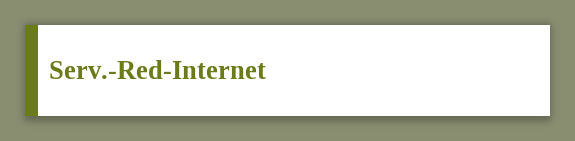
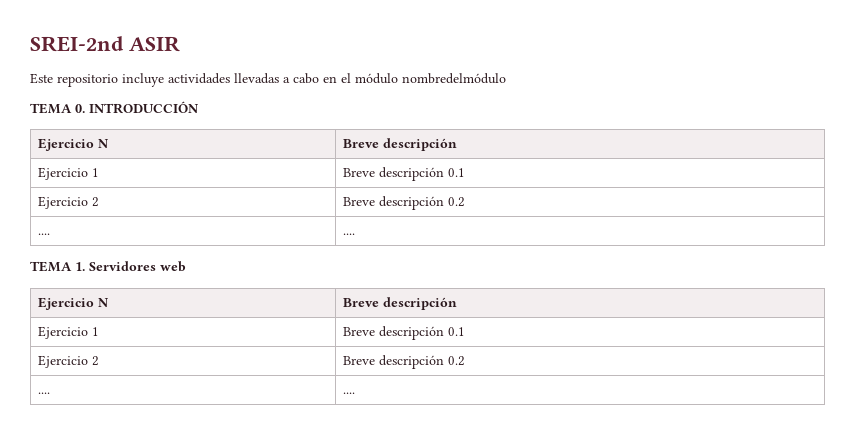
- Serv.-Red-Internet
+ SREI-2nd ASIR
+ Este repositorio incluye actividades llevadas a cabo en el módulo nombredelmódulo
+ TEMA 0. INTRODUCCIÓN
+ Ejercicio N | Breve descripción
+ Ejercicio 1 | Breve descripción 0.1
+ Ejercicio 2 | Breve descripción 0.2
+ .... | ....
+ TEMA 1. Servidores web
+ Ejercicio N | Breve descripción
+ Ejercicio 1 | Breve descripción 0.1
+ Ejercicio 2 | Breve descripción 0.2
+ .... | ....

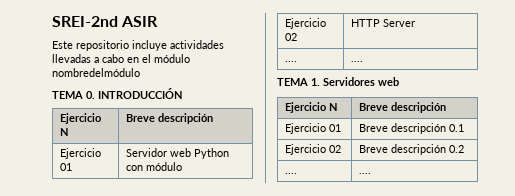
  TEMA 0. INTRODUCCIÓN
  Ejercicio N | Breve descripción
- Ejercicio 1 | Breve descripción 0.1
- Ejercicio 2 | Breve descripción 0.2
+ Ejercicio 01 | Servidor web Python con módulo
+ Ejercicio 02 | HTTP Server
  TEMA 1. Servidores web
  Ejercicio N | Breve descripción
- Ejercicio 1 | Breve descripción 0.1
- Ejercicio 2 | Breve descripción 0.2
+ Ejercicio 01 | Breve descripción 0.1
+ Ejercicio 02 | Breve descripción 0.2

